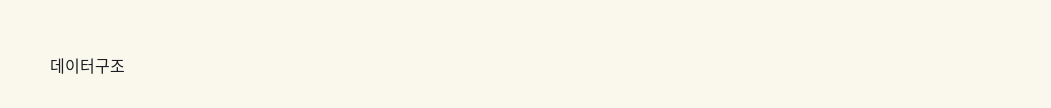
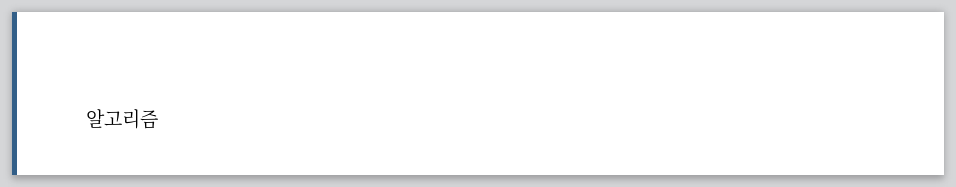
- 데이터구조
+ 알고리즘

